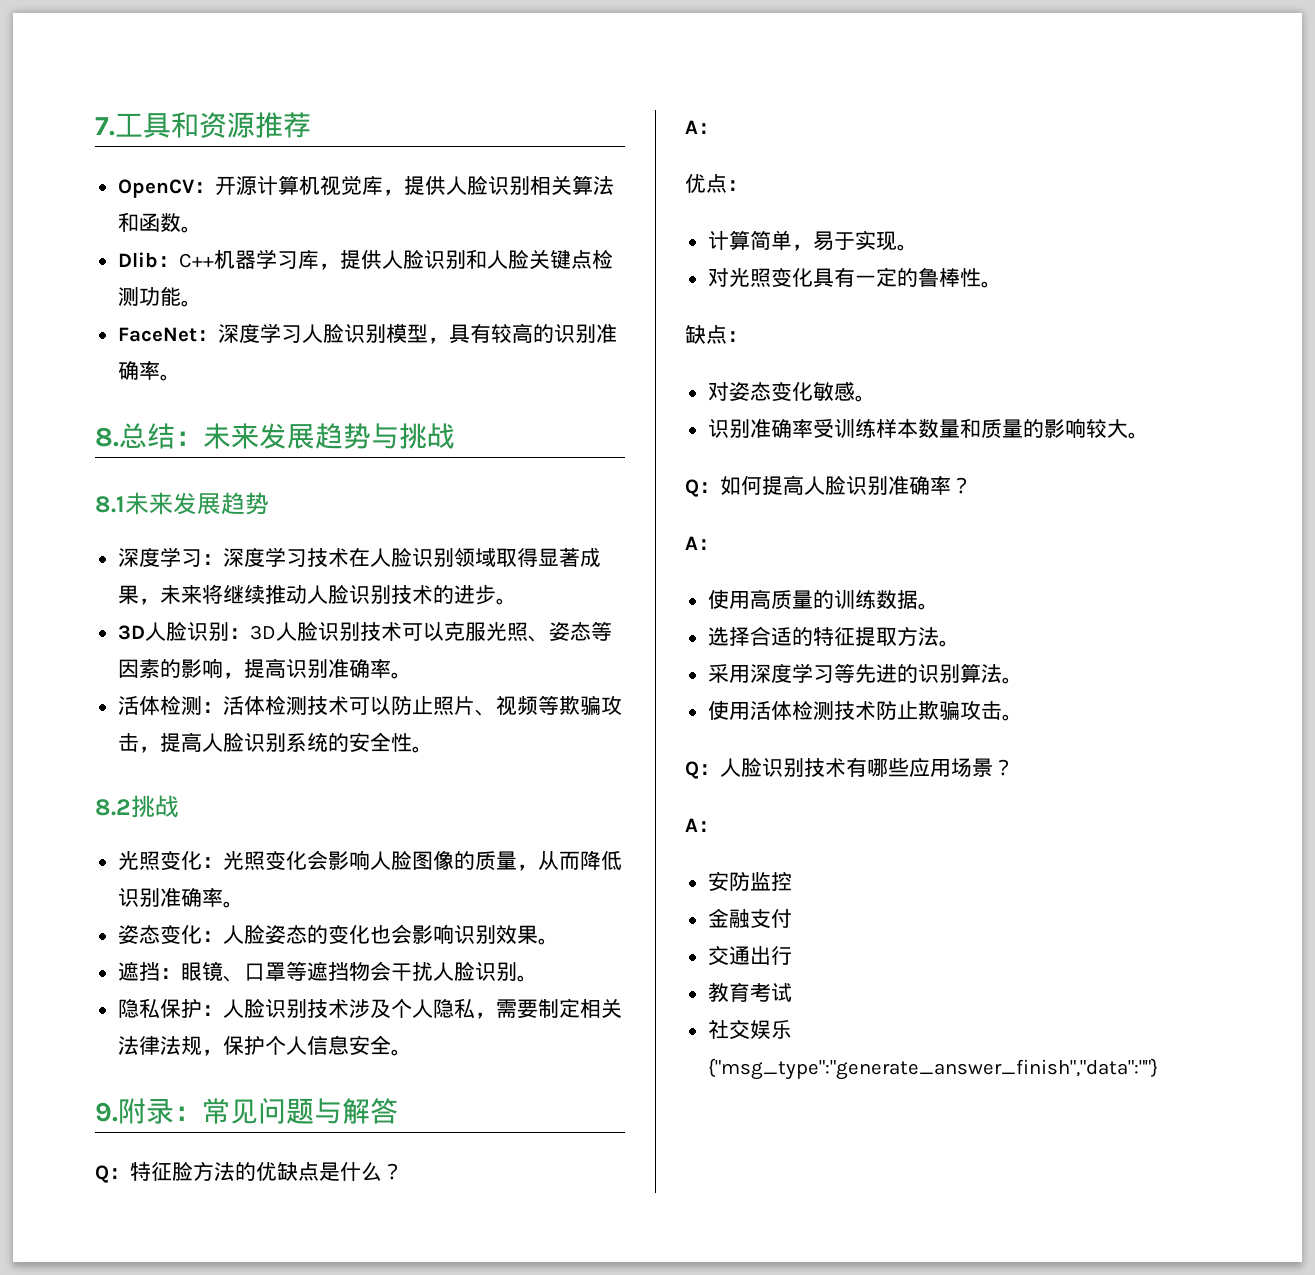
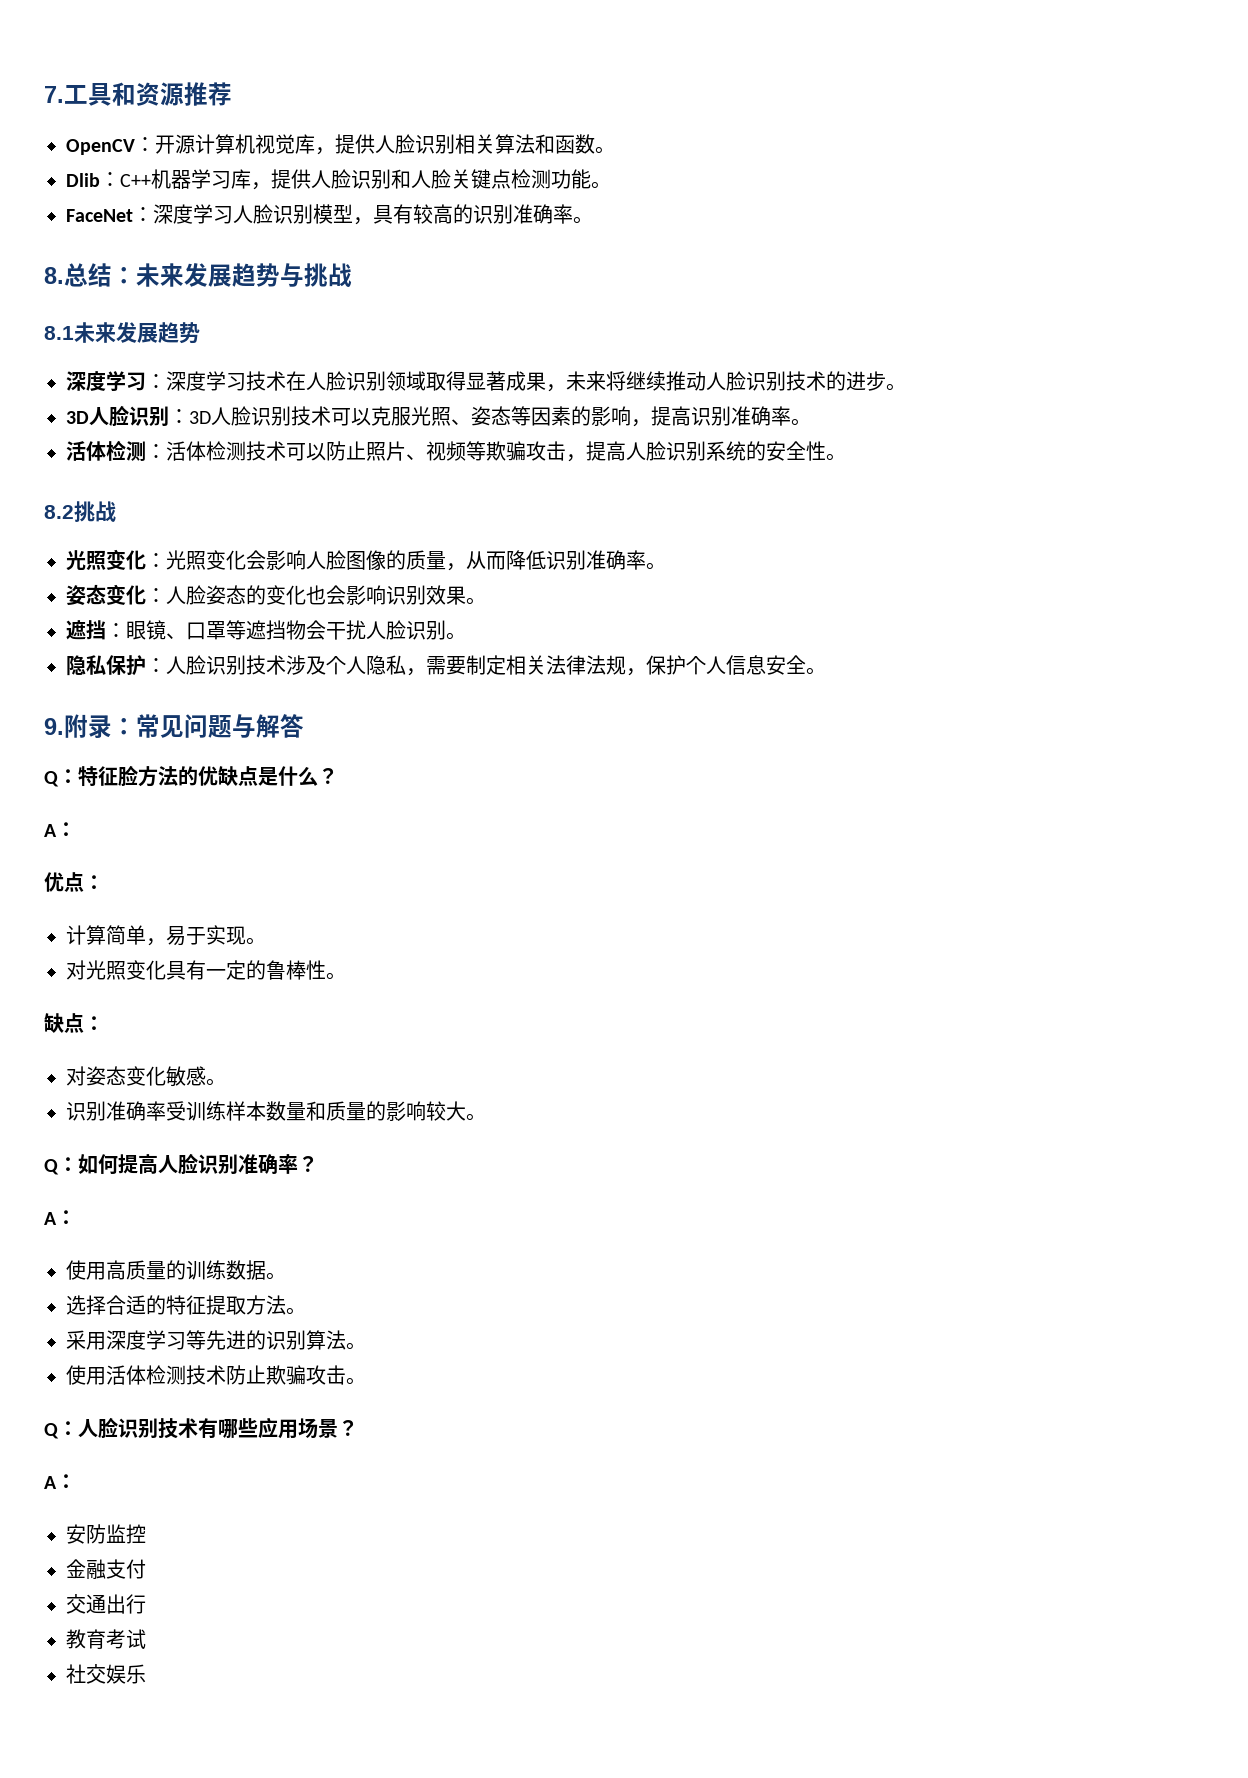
- 社交娱乐{"msg_type":"generate_answer_finish","data":""}
+ 社交娱乐

